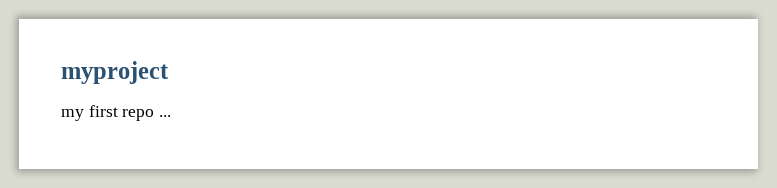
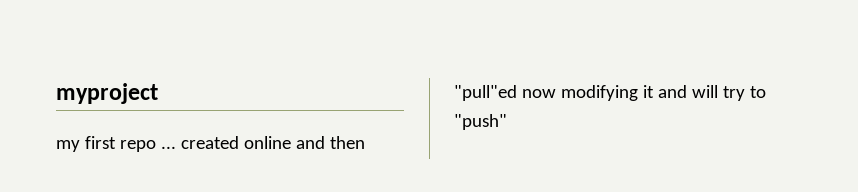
- my first repo ...
+ my first repo ... created online and then "pull"ed now modifying it and will try to "push"

